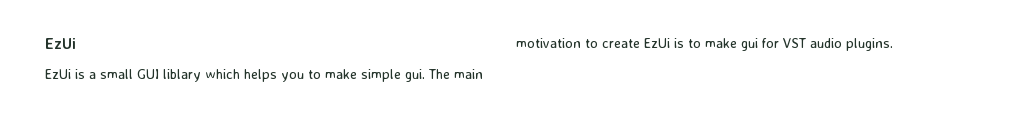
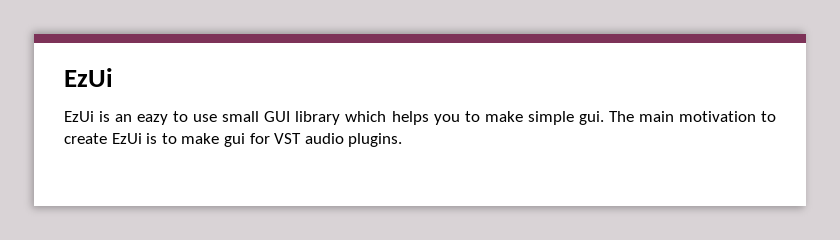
- EzUi is a small GUI liblary which helps you to make simple gui.
+ EzUi is an eazy to use small GUI library which helps you to make simple gui.

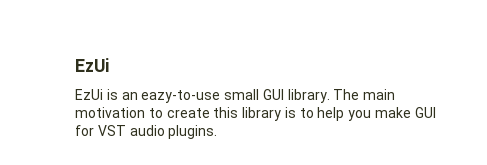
- EzUi is an eazy to use small GUI library which helps you to make simple gui.
+ EzUi is an eazy-to-use small GUI library.
- The main motivation to create EzUi is to make gui for VST audio plugins.
+ The main motivation to create this library is to help you make GUI for VST audio plugins.

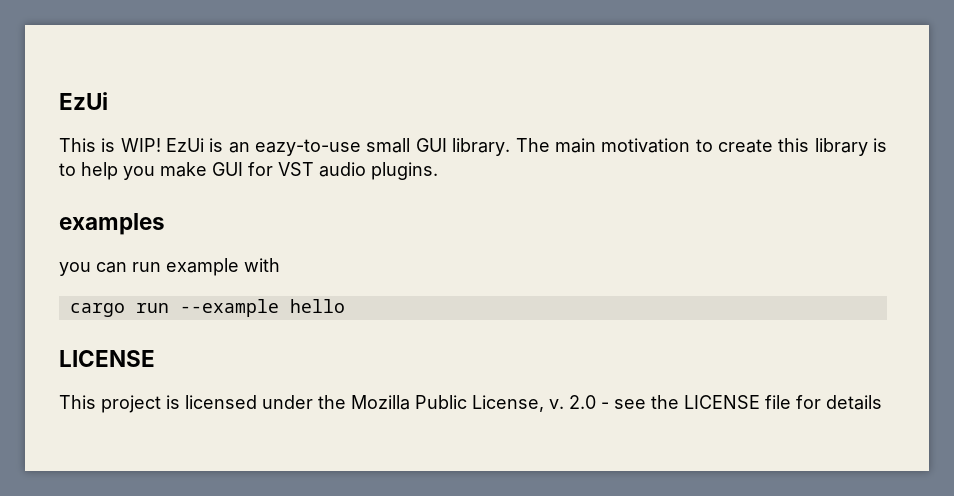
+ This is WIP!
+ examples
+ you can run example with
+ cargo run --example hello
+ LICENSE
+ This project is licensed under the Mozilla Public License, v. 2.0 - see the LICENSE file for details

